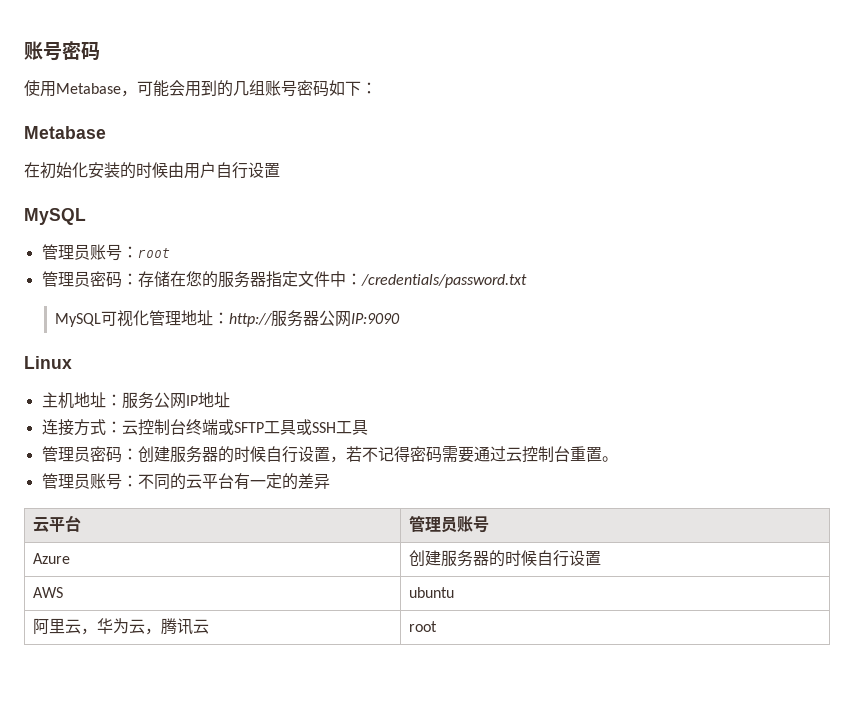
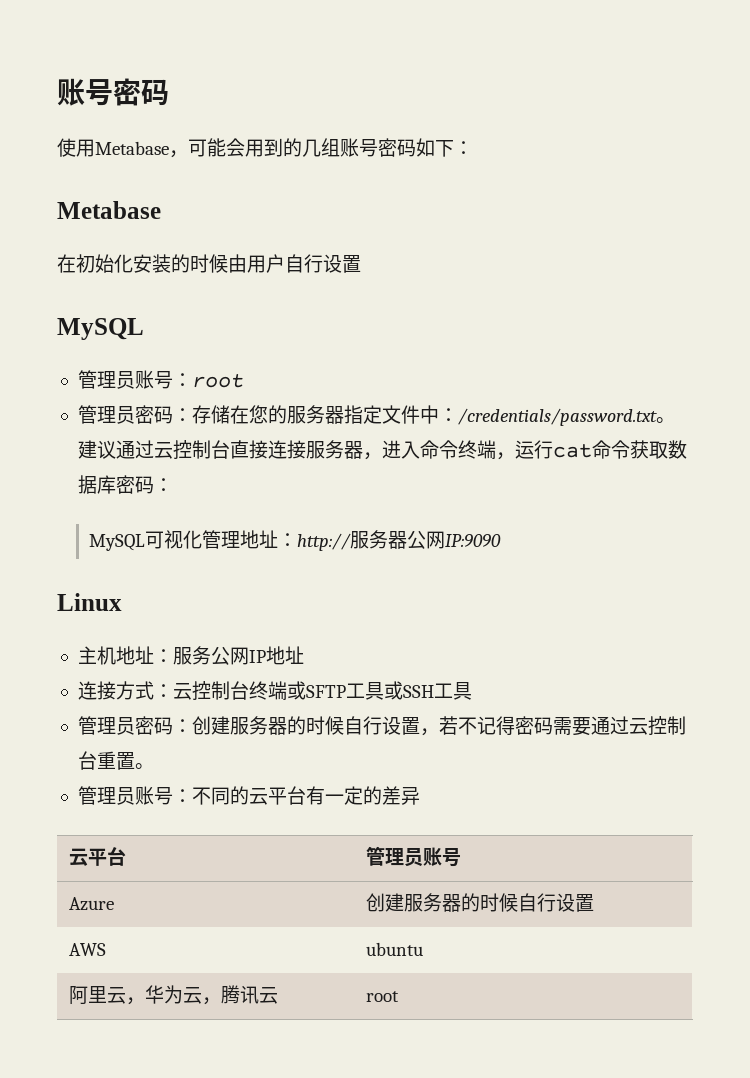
- 管理员密码：存储在您的服务器指定文件中：/credentials/password.txt
+ 管理员密码：存储在您的服务器指定文件中：/credentials/password.txt。建议通过云控制台直接连接服务器，进入命令终端，运行cat命令获取数据库密码：

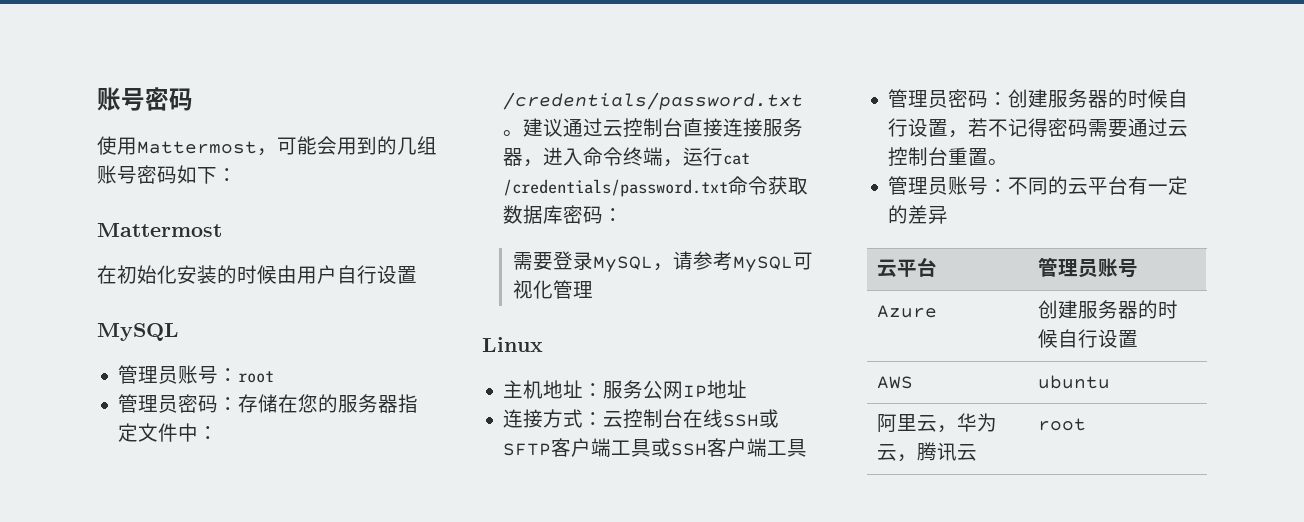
- 使用Metabase，可能会用到的几组账号密码如下：
- Metabase
+ 使用Mattermost，可能会用到的几组账号密码如下：
+ Mattermost
- 建议通过云控制台直接连接服务器，进入命令终端，运行cat命令获取数据库密码：
+ 建议通过云控制台直接连接服务器，进入命令终端，运行cat /credentials/password.txt命令获取数据库密码：
- MySQL可视化管理地址：http://服务器公网IP:9090
+ 需要登录MySQL，请参考MySQL可视化管理
- 连接方式：云控制台终端或SFTP工具或SSH工具
+ 连接方式：云控制台在线SSH或SFTP客户端工具或SSH客户端工具

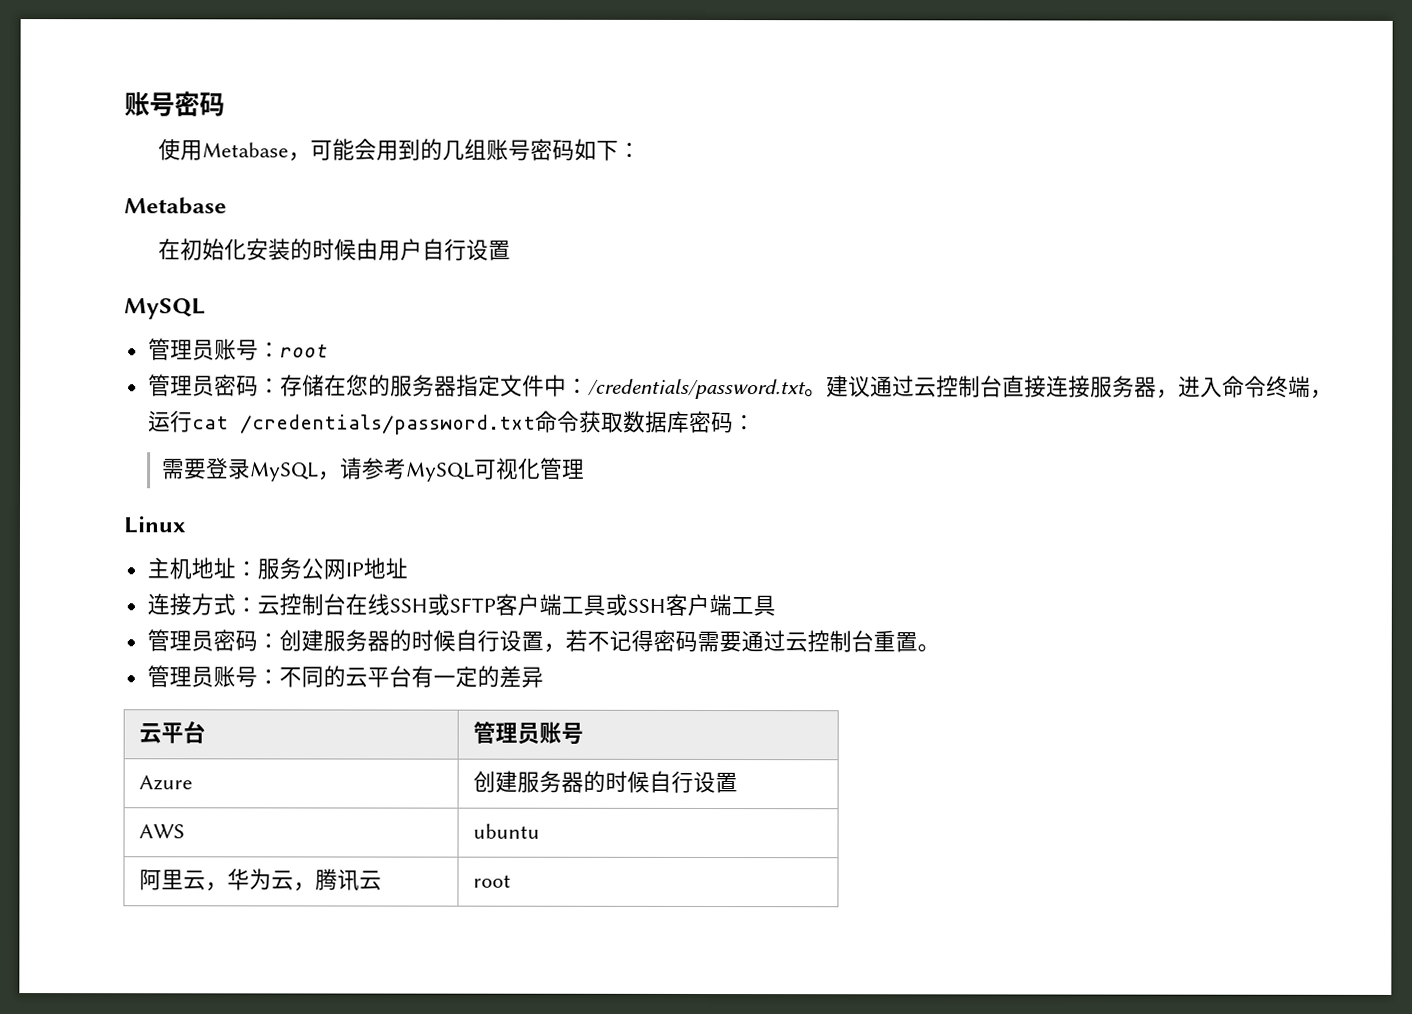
- 使用Mattermost，可能会用到的几组账号密码如下：
- Mattermost
+ 使用Metabase，可能会用到的几组账号密码如下：
+ Metabase

